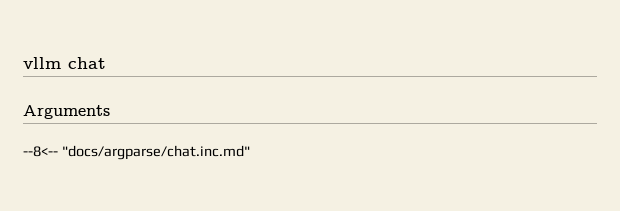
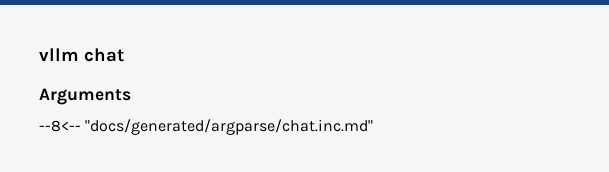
- --8<-- "docs/argparse/chat.inc.md"
+ --8<-- "docs/generated/argparse/chat.inc.md"

